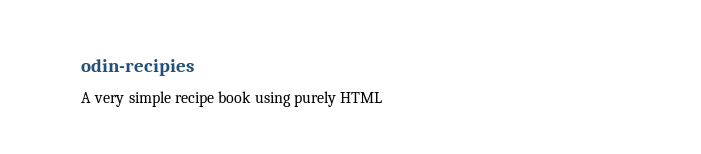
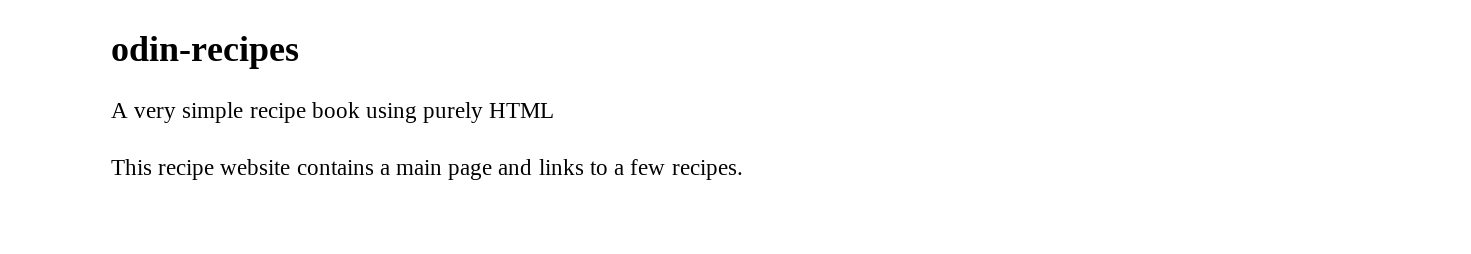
- odin-recipies
+ odin-recipes
+ This recipe website contains a main page and links to a few recipes.

